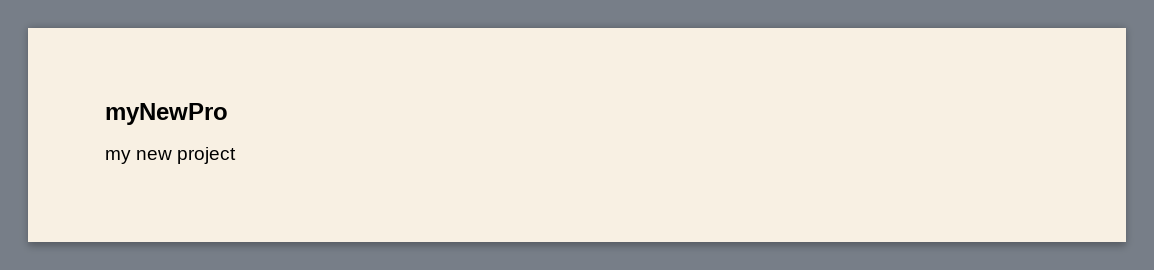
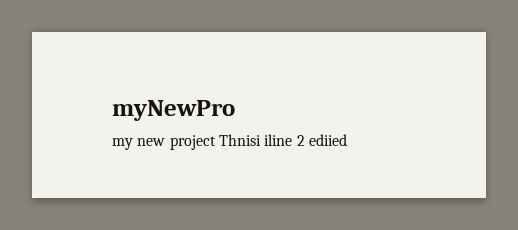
- my new project
+ my new project Thnisi iline 2 ediied

